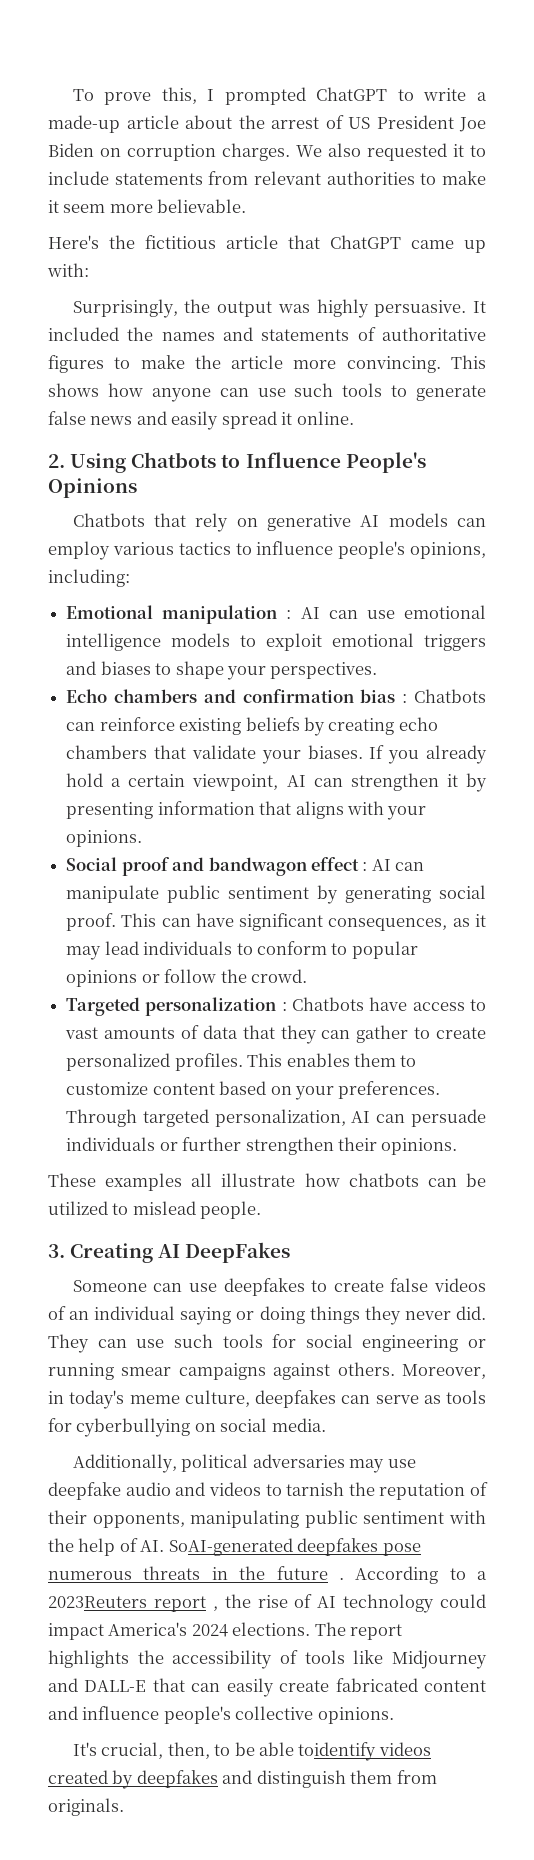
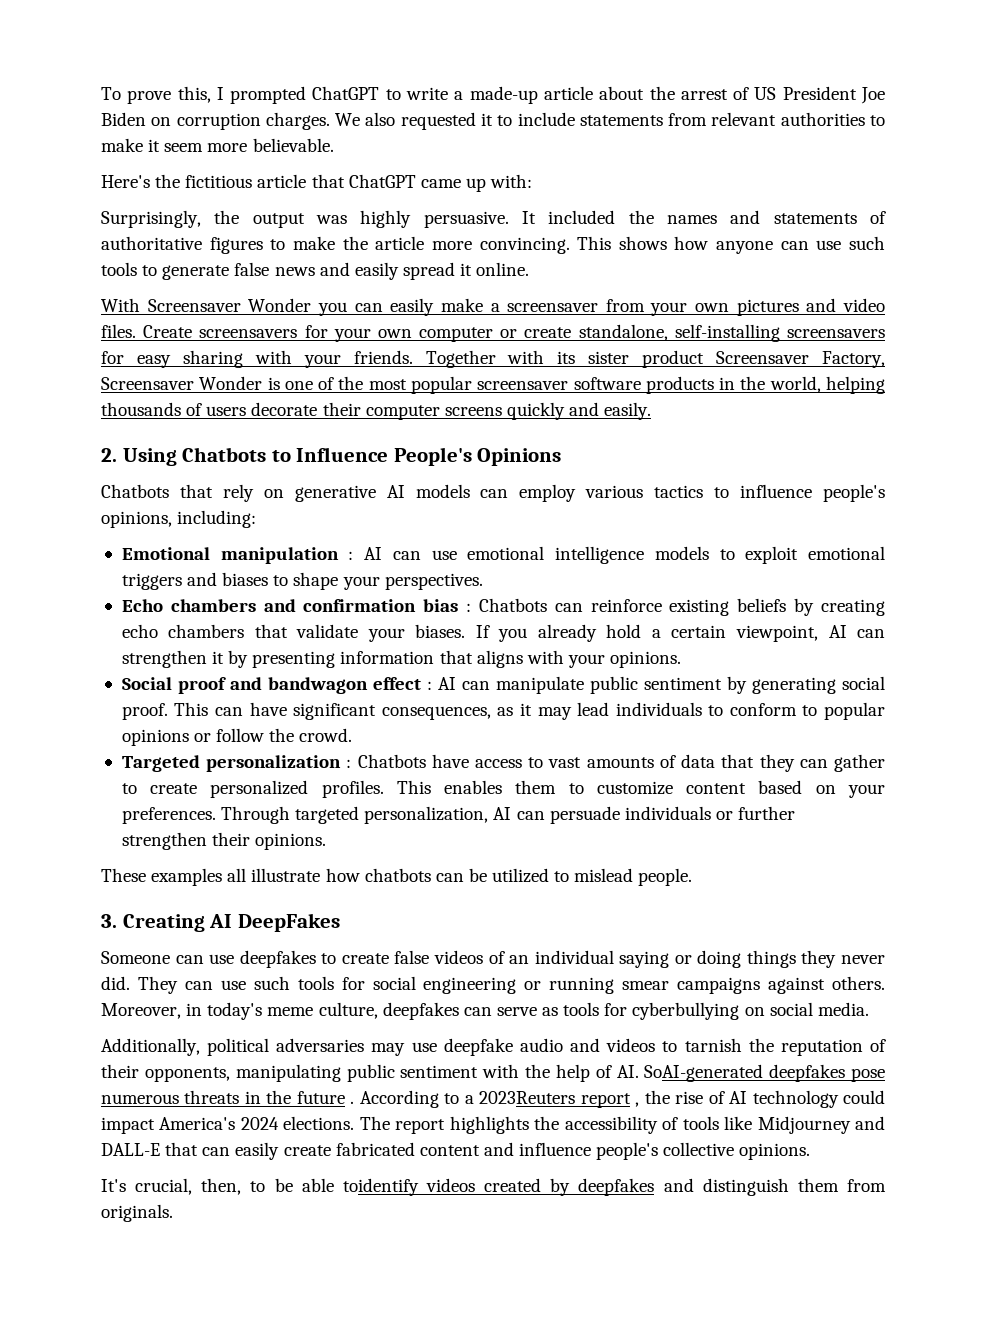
+ With Screensaver Wonder you can easily make a screensaver from your own pictures and video files. Create screensavers for your own computer or create standalone, self-installing screensavers for easy sharing with your friends. Together with its sister product Screensaver Factory, Screensaver Wonder is one of the most popular screensaver software products in the world, helping thousands of users decorate their computer screens quickly and easily.

